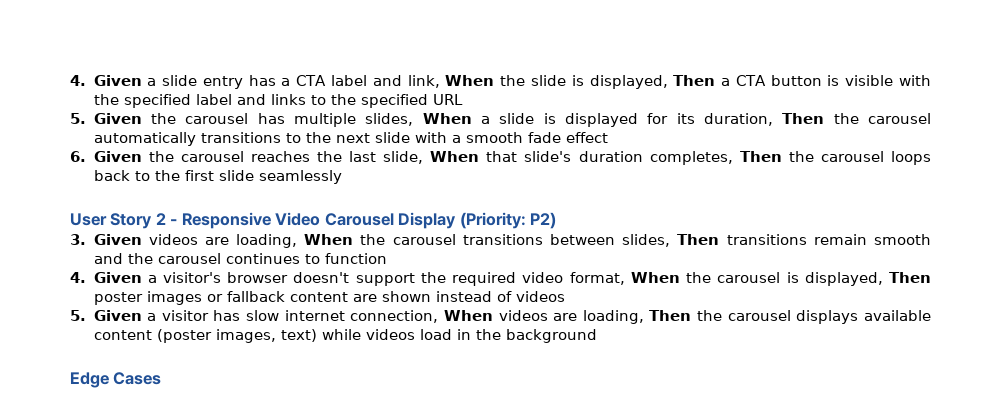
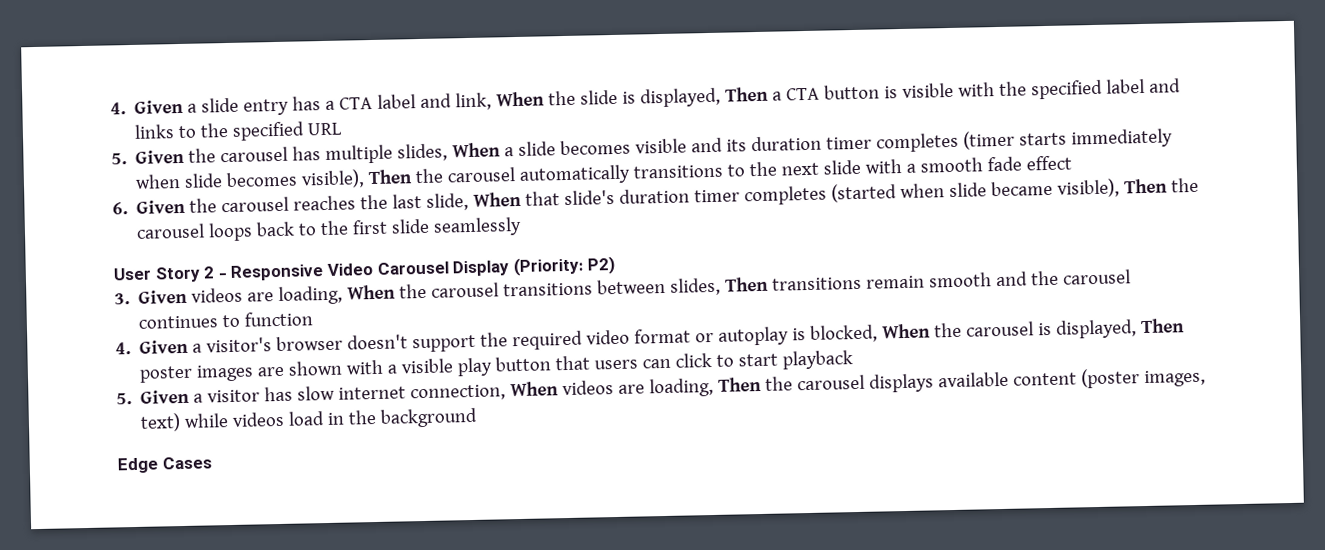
- 5. Given the carousel has multiple slides, When a slide is displayed for its duration, Then the carousel automatically transitions to the next slide with a smooth fade effect
+ 5. Given the carousel has multiple slides, When a slide becomes visible and its duration timer completes (timer starts immediately when slide becomes visible), Then the carousel automatically transitions to the next slide with a smooth fade effect
- 6. Given the carousel reaches the last slide, When that slide's duration completes, Then the carousel loops back to the first slide seamlessly
+ 6. Given the carousel reaches the last slide, When that slide's duration timer completes (started when slide became visible), Then the carousel loops back to the first slide seamlessly
- 4. Given a visitor's browser doesn't support the required video format, When the carousel is displayed, Then poster images or fallback content are shown instead of videos
+ 4. Given a visitor's browser doesn't support the required video format or autoplay is blocked, When the carousel is displayed, Then poster images are shown with a visible play button that users can click to start playback

